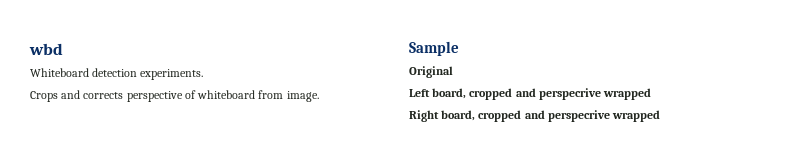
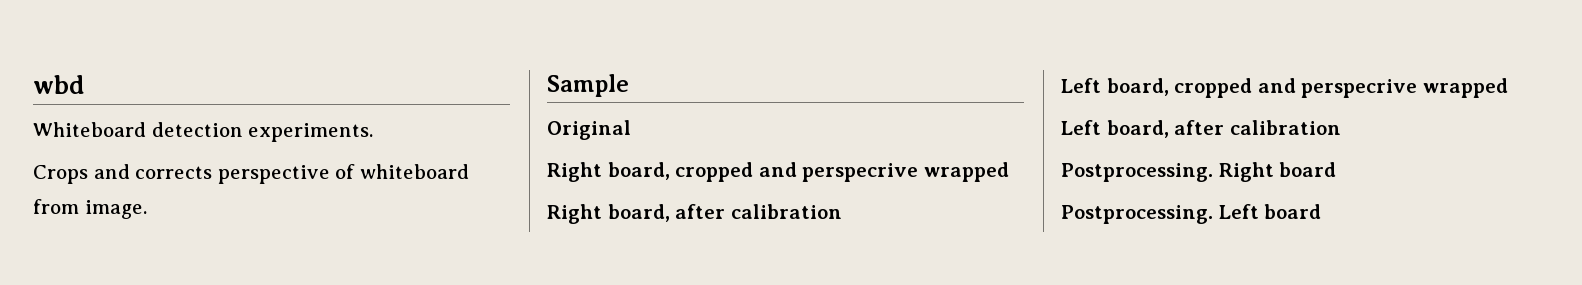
- Left board, cropped and perspecrive wrapped
+ Right board, cropped and perspecrive wrapped
- Right board, cropped and perspecrive wrapped
+ Right board, after calibration
+ Left board, cropped and perspecrive wrapped
+ Left board, after calibration
+ Postprocessing. Right board
+ Postprocessing. Left board

